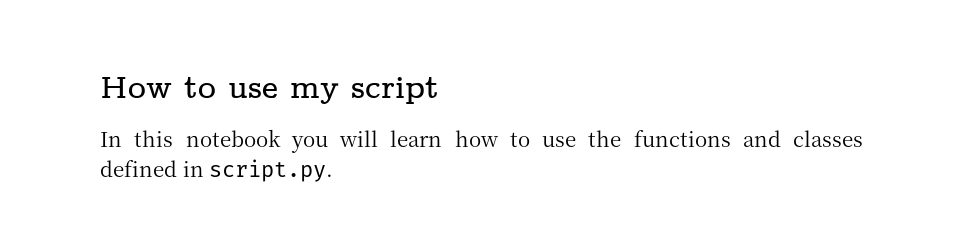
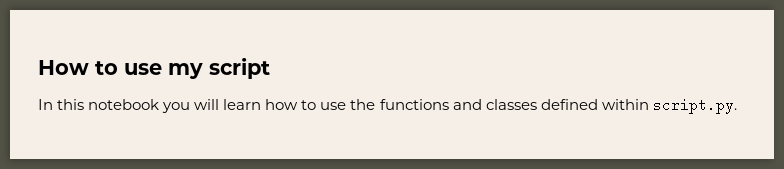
- In this notebook you will learn how to use the functions and classes defined in script.py.
+ In this notebook you will learn how to use the functions and classes defined within script.py.

